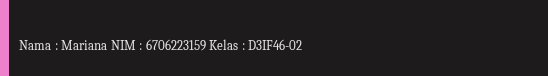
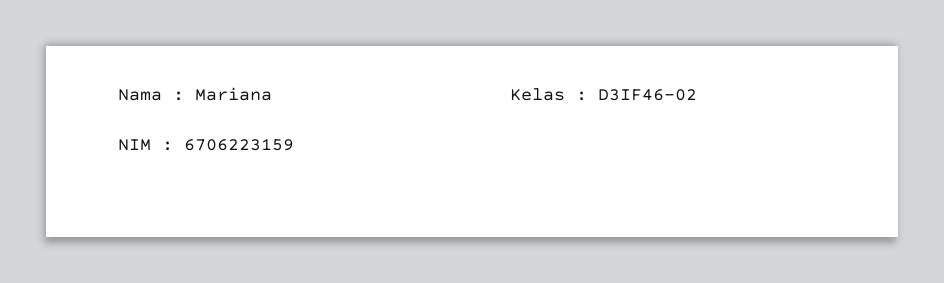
- Nama : Mariana NIM : 6706223159 Kelas : D3IF46-02
+ Nama : Mariana
+ NIM : 6706223159
+ Kelas : D3IF46-02

